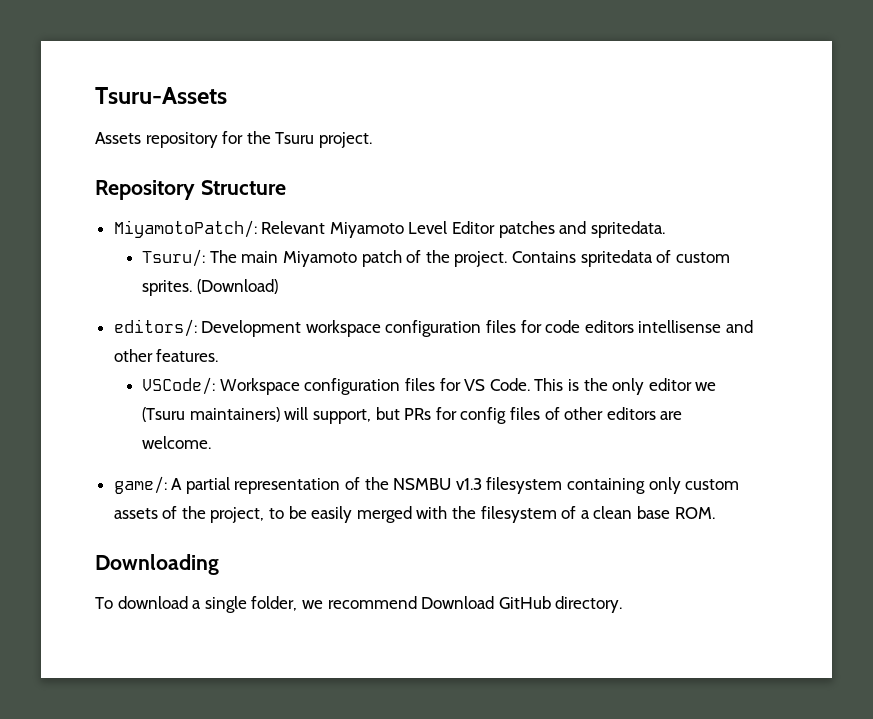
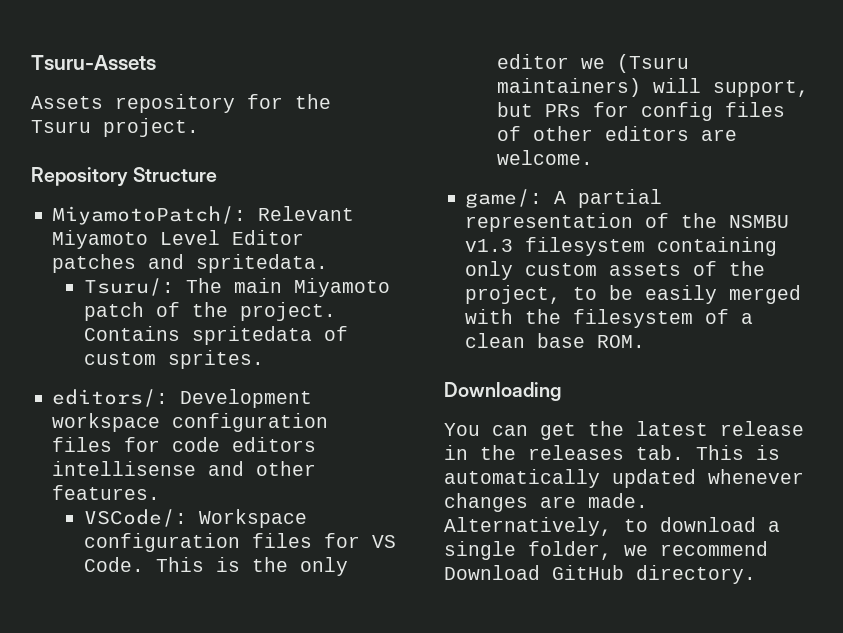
- (Download)
- To download a single folder, we recommend Download GitHub directory.
+ You can get the latest release in the releases tab. This is automatically updated whenever changes are made. Alternatively, to download a single folder, we recommend Download GitHub directory.

